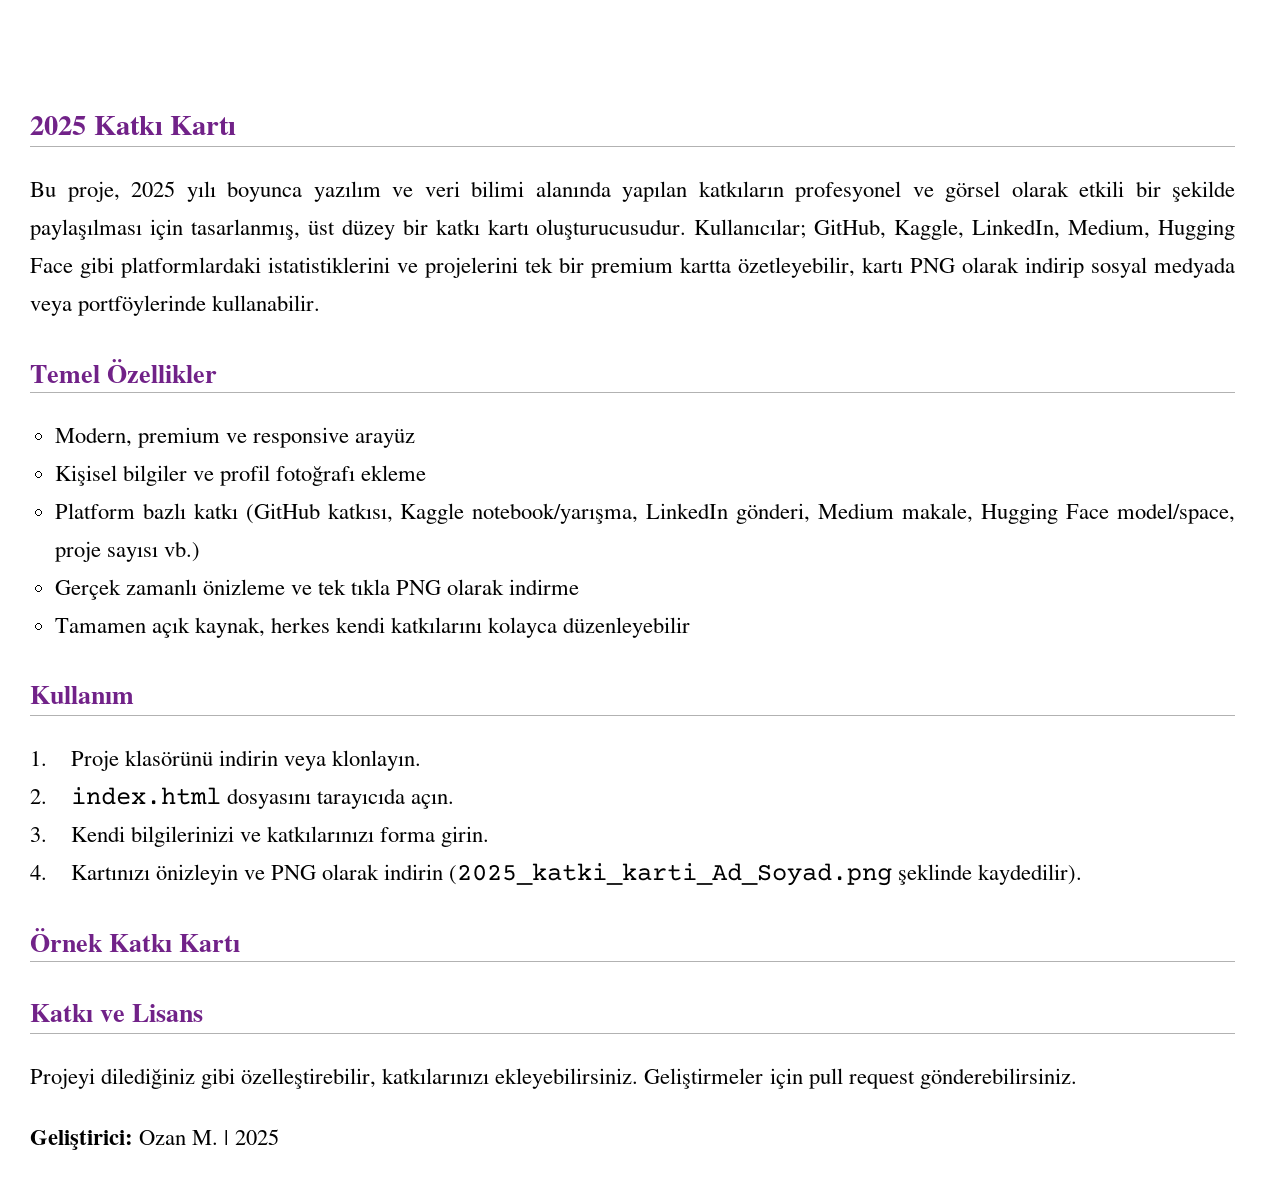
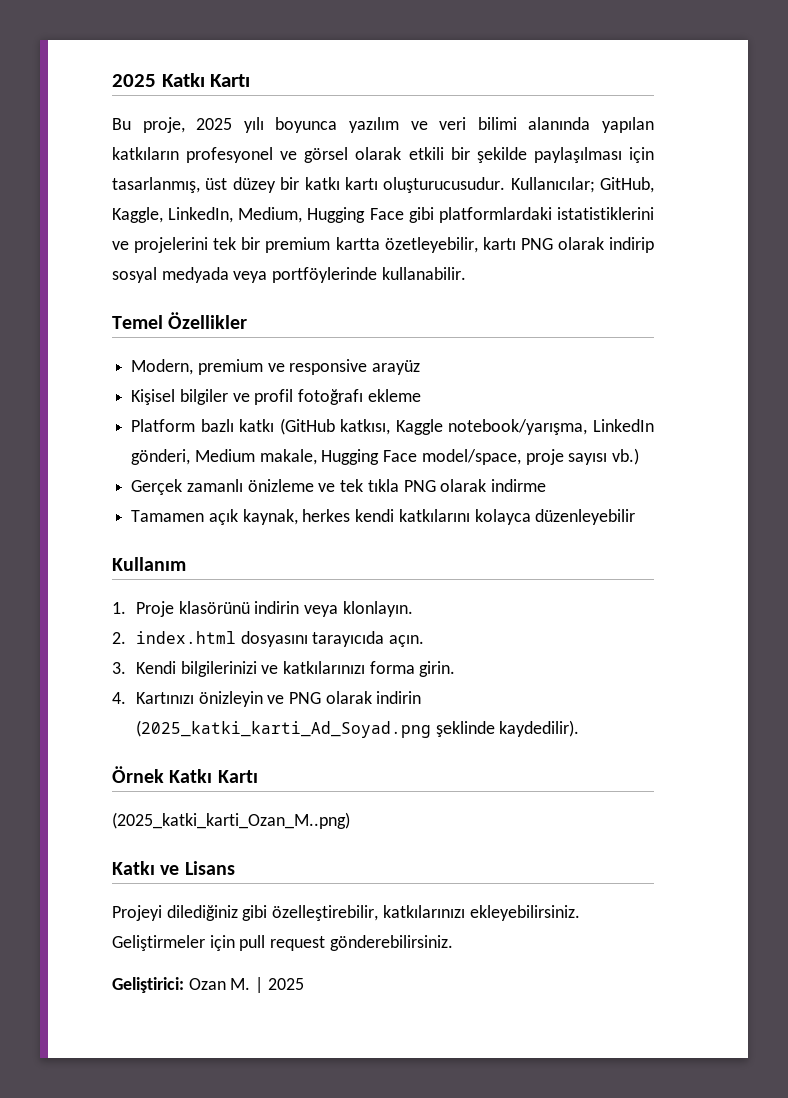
+ (2025_katki_karti_Ozan_M..png)

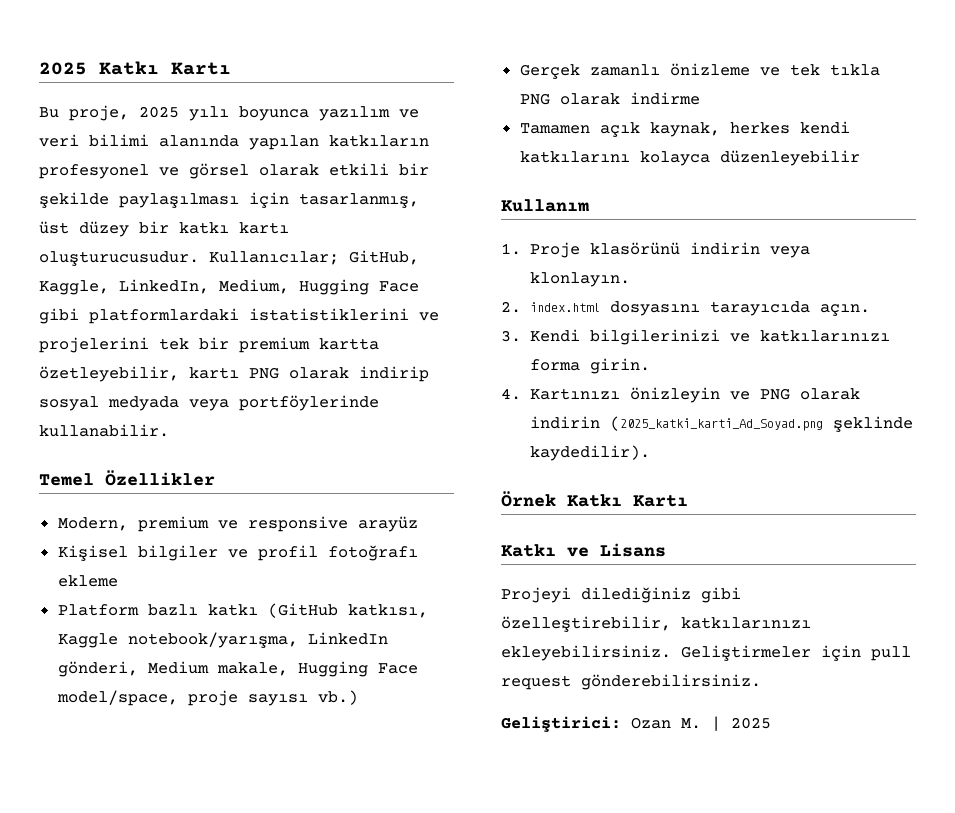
- (2025_katki_karti_Ozan_M..png)

